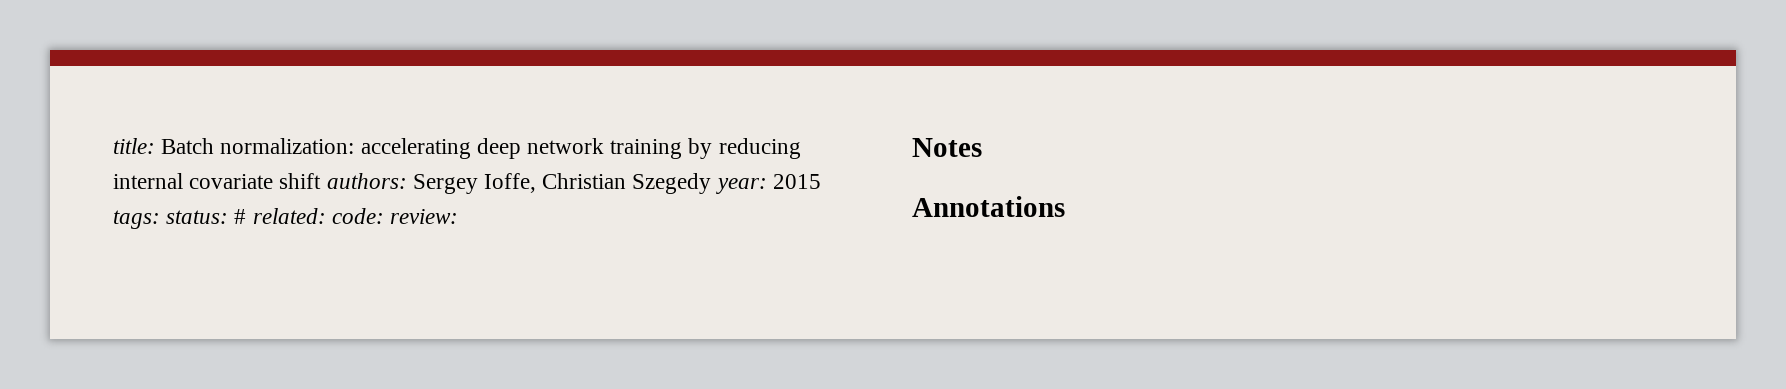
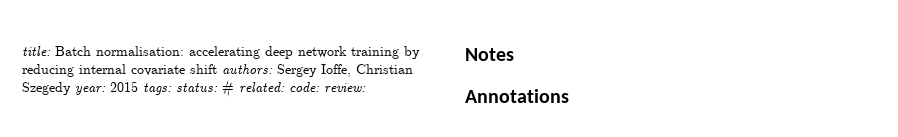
- title: Batch normalization: accelerating deep network training by reducing internal covariate shift authors: Sergey Ioffe, Christian Szegedy year: 2015 tags: status: # related: code: review:
+ title: Batch normalisation: accelerating deep network training by reducing internal covariate shift authors: Sergey Ioffe, Christian Szegedy year: 2015 tags: status: # related: code: review:

